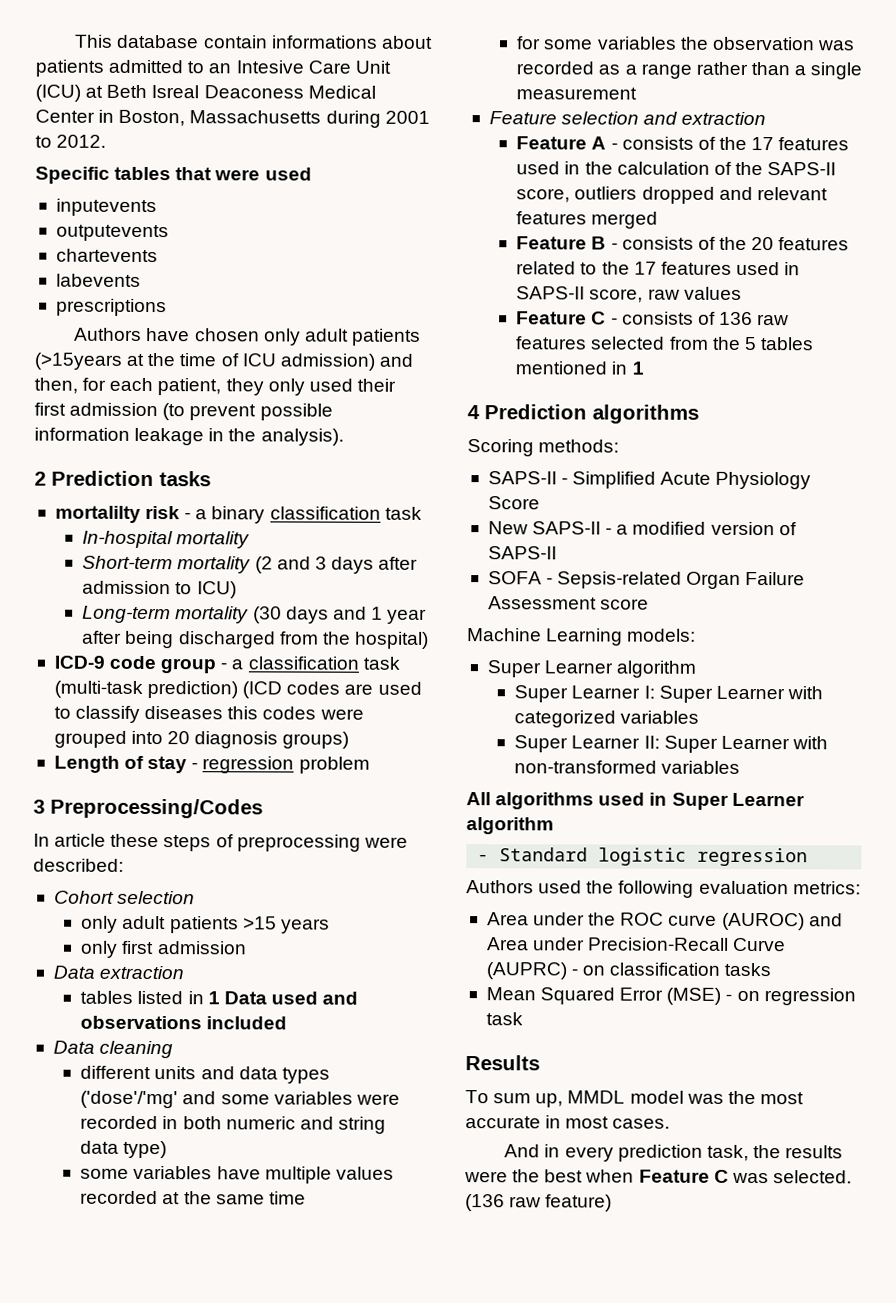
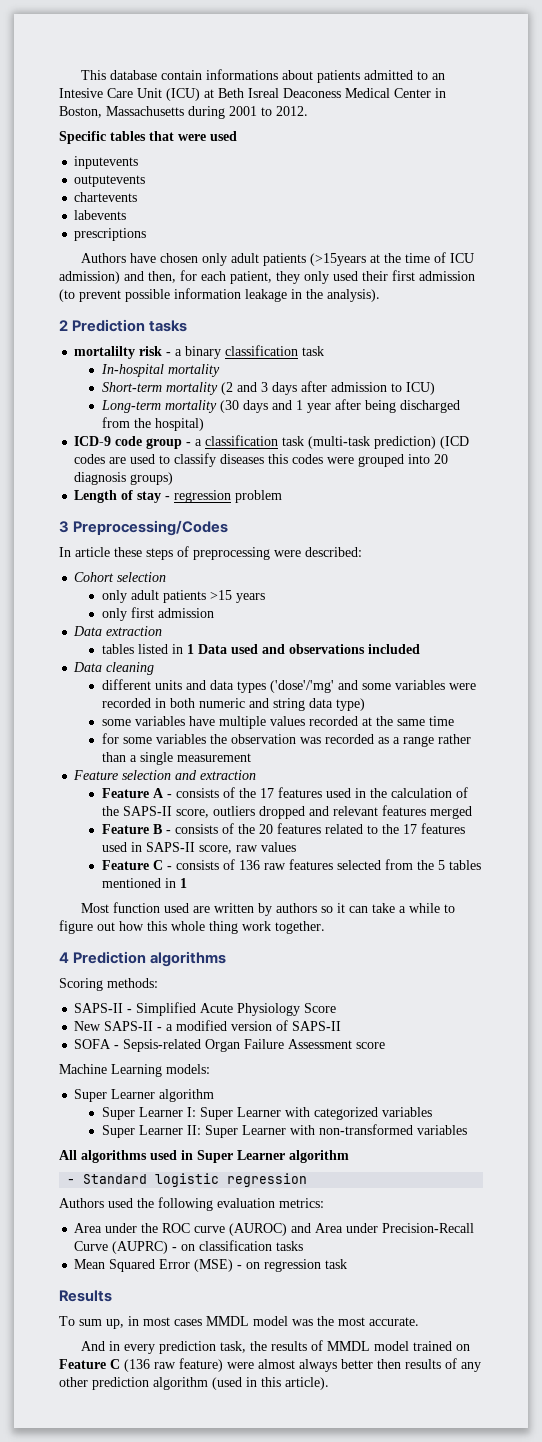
+ Most function used are written by authors so it can take a while to figure out how this whole thing work together.
- To sum up, MMDL model was the most accurate in most cases.
+ To sum up, in most cases MMDL model was the most accurate.
- And in every prediction task, the results were the best when Feature C was selected. (136 raw feature)
+ And in every prediction task, the results of MMDL model trained on Feature C (136 raw feature) were almost always better then results of any other prediction algorithm (used in this article).

